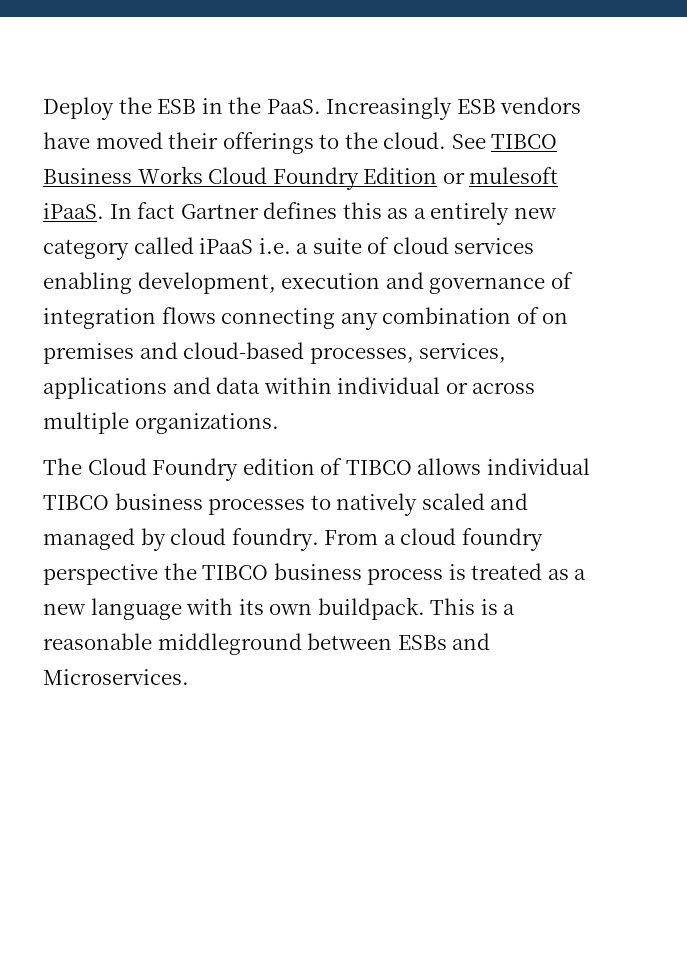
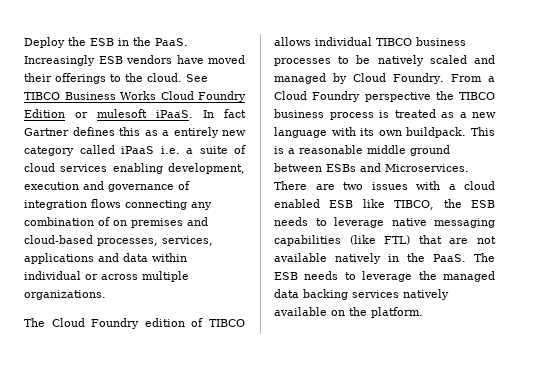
- The Cloud Foundry edition of TIBCO allows individual TIBCO business processes to natively scaled and managed by cloud foundry. From a cloud foundry perspective the TIBCO business process is treated as a new language with its own buildpack.
+ The Cloud Foundry edition of TIBCO allows individual TIBCO business processes to be natively scaled and managed by Cloud Foundry. From a Cloud Foundry perspective the TIBCO business process is treated as a new language with its own buildpack.
- This is a reasonable middleground between ESBs and Microservices.
+ This is a reasonable middle ground between ESBs and Microservices.
+ There are two issues with a cloud enabled ESB like TIBCO, the ESB needs to leverage native messaging capabilities (like FTL) that are not available natively in the PaaS. The ESB needs to leverage the managed data backing services natively available on the platform.

